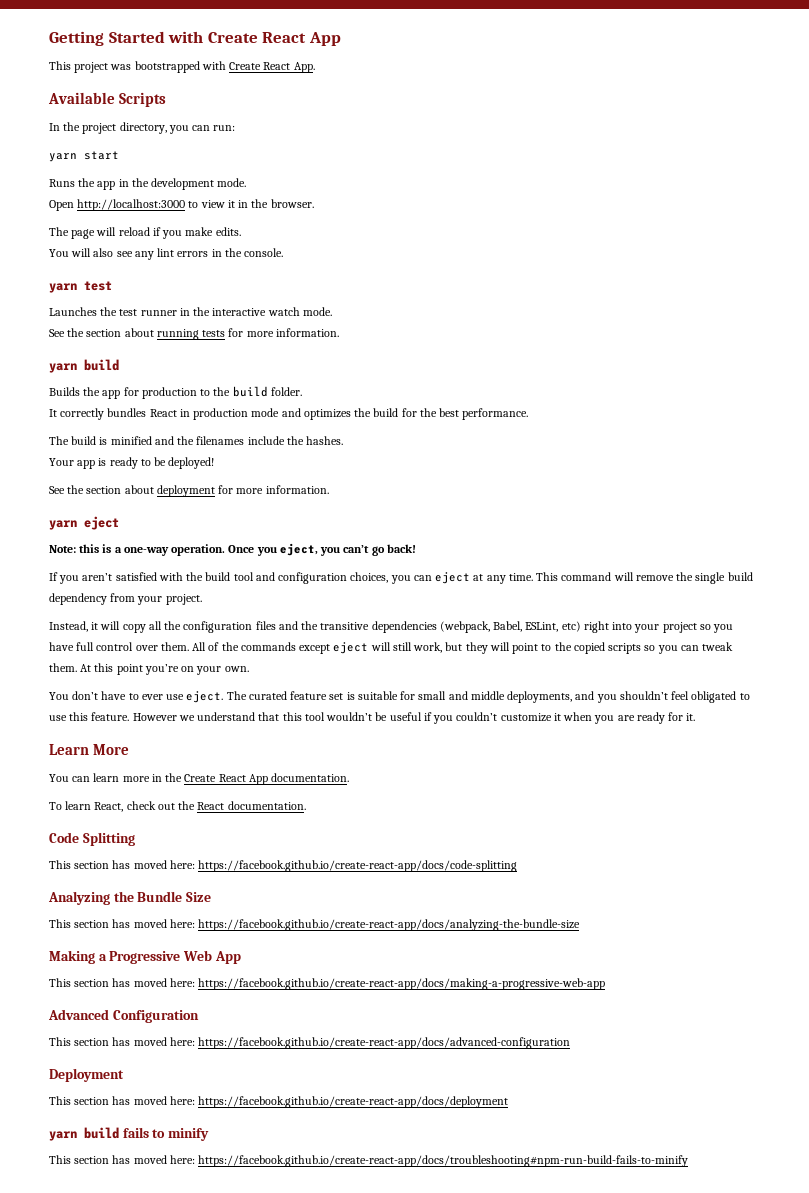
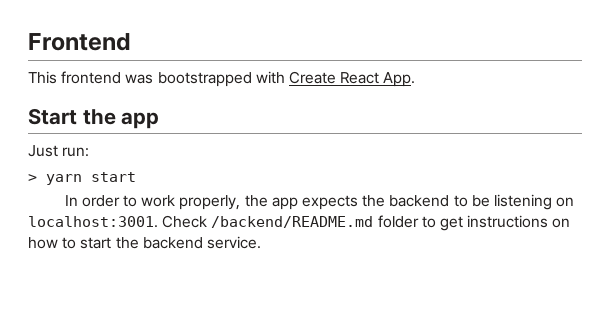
- Getting Started with Create React App
- This project was bootstrapped with Create React App.
+ Frontend
+ This frontend was bootstrapped with Create React App.
- Available Scripts
- In the project directory, you can run:
+ Start the app
+ Just run:
- yarn start
+ > yarn start
- Runs the app in the development mode.
- Open http://localhost:3000 to view it in the browser.
- The page will reload if you make edits.
- You will also see any lint errors in the console.
- yarn test
- Launches the test runner in the interactive watch mode.
- See the section about running tests for more information.
- yarn build
- Builds the app for production to the build folder.
- It correctly bundles React in production mode and optimizes the build for the best performance.
- The build is minified and the filenames include the hashes.
- Your app is ready to be deployed!
- See the section about deployment for more information.
- yarn eject
- Note: this is a one-way operation. Once you eject, you can’t go back!
- If you aren’t satisfied with the build tool and configuration choices, you can eject at any time. This command will remove the single build dependency from your project.
- Instead, it will copy all the configuration files and the transitive dependencies (webpack, Babel, ESLint, etc) right into your project so you have full control over them. All of the commands except eject will still work, but they will point to the copied scripts so you can tweak them. At this point you’re on your own.
- You don’t have to ever use eject. The curated feature set is suitable for small and middle deployments, and you shouldn’t feel obligated to use this feature. However we understand that this tool wouldn’t be useful if you couldn’t customize it when you are ready for it.
- Learn More
- You can learn more in the Create React App documentation.
- To learn React, check out the React documentation.
- Code Splitting
- This section has moved here: https://facebook.github.io/create-react-app/docs/code-splitting
- Analyzing the Bundle Size
- This section has moved here: https://facebook.github.io/create-react-app/docs/analyzing-the-bundle-size
- Making a Progressive Web App
- This section has moved here: https://facebook.github.io/create-react-app/docs/making-a-progressive-web-app
- Advanced Configuration
- This section has moved here: https://facebook.github.io/create-react-app/docs/advanced-configuration
- Deployment
- This section has moved here: https://facebook.github.io/create-react-app/docs/deployment
- yarn build fails to minify
- This section has moved here: https://facebook.github.io/create-react-app/docs/troubleshooting#npm-run-build-fails-to-minify
+ In order to work properly, the app expects the backend to be listening on localhost:3001. Check /backend/README.md folder to get instructions on how to start the backend service.

